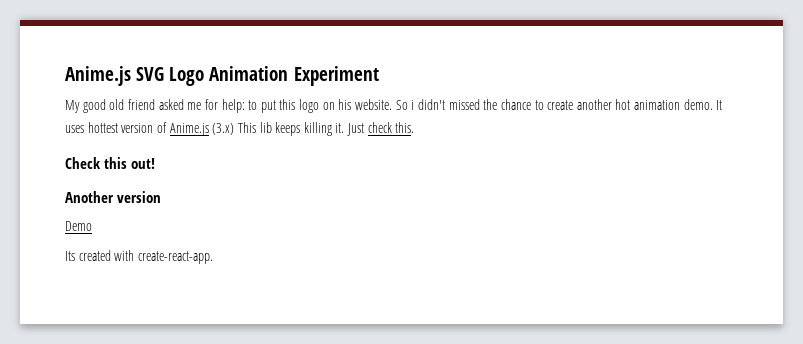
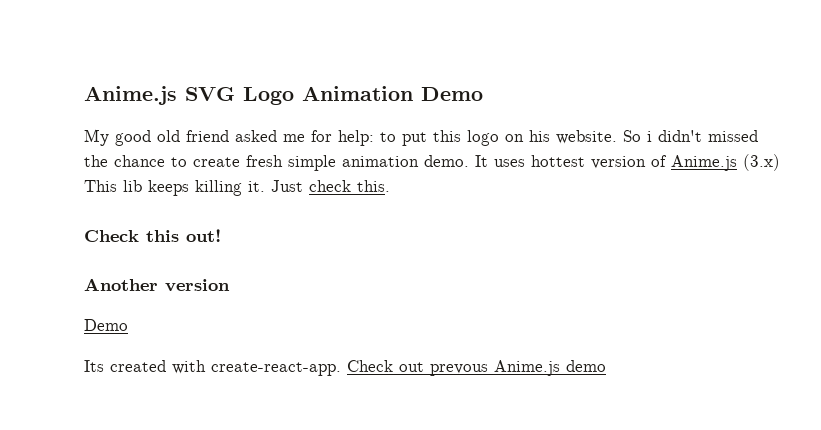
- Anime.js SVG Logo Animation Experiment
+ Anime.js SVG Logo Animation Demo
- So i didn't missed the chance to create another hot animation demo.
+ So i didn't missed the chance to create fresh simple animation demo.
+ Check out prevous Anime.js demo

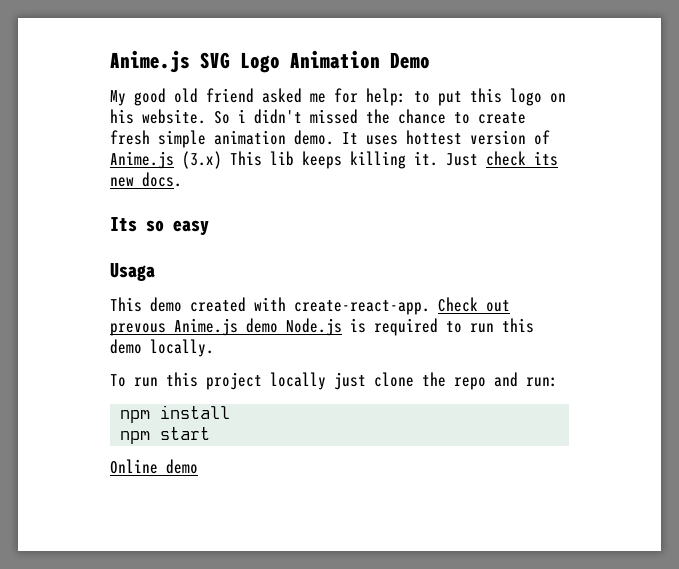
- Just check this.
- Check this out!
- Another version
- Demo
- Its created with create-react-app.
+ Just check its new docs.
+ Its so easy
+ Usaga
+ This demo created with create-react-app.
- Check out prevous Anime.js demo
+ Check out prevous Anime.js demo Node.js is required to run this demo locally.
+ To run this project locally just clone the repo and run:
+ npm install
+ npm start
+ Online demo

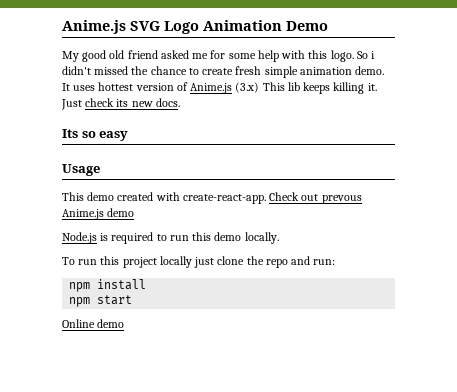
- My good old friend asked me for help: to put this logo on his website.
+ My good old friend asked me for some help with this logo.
- Usaga
+ Usage
- Check out prevous Anime.js demo Node.js is required to run this demo locally.
+ Check out prevous Anime.js demo
+ Node.js is required to run this demo locally.

